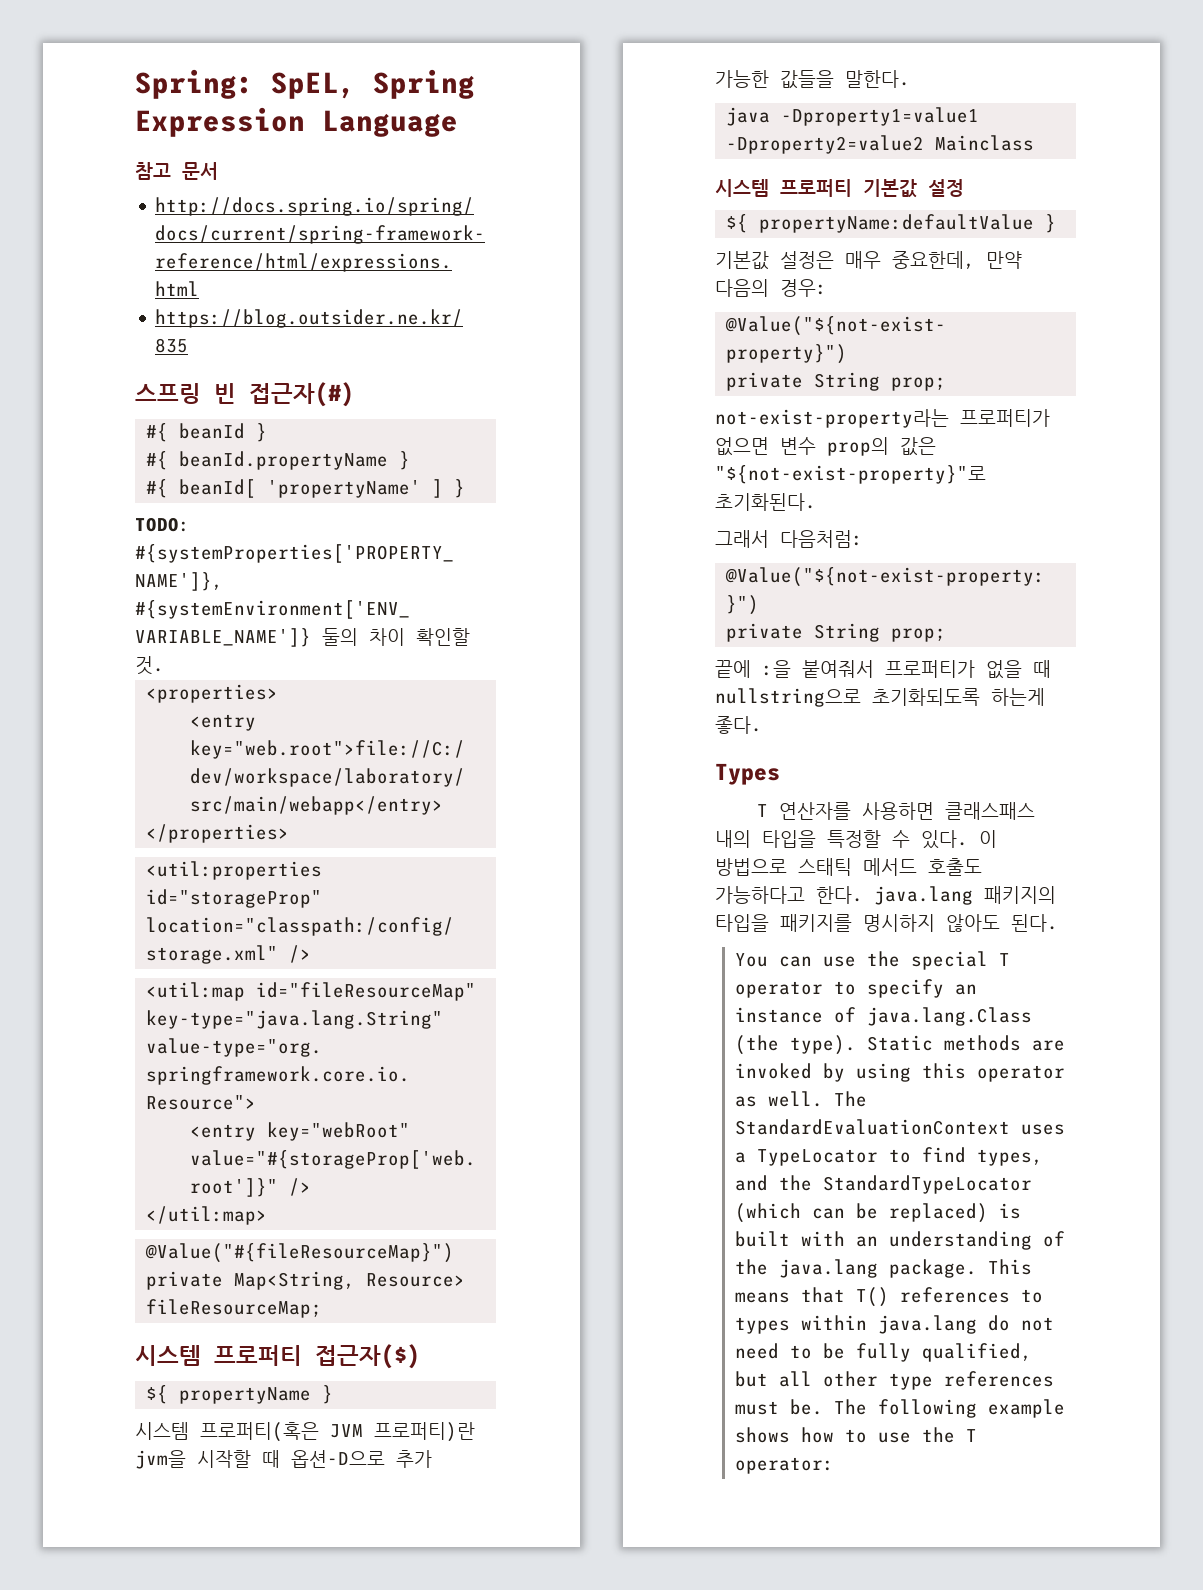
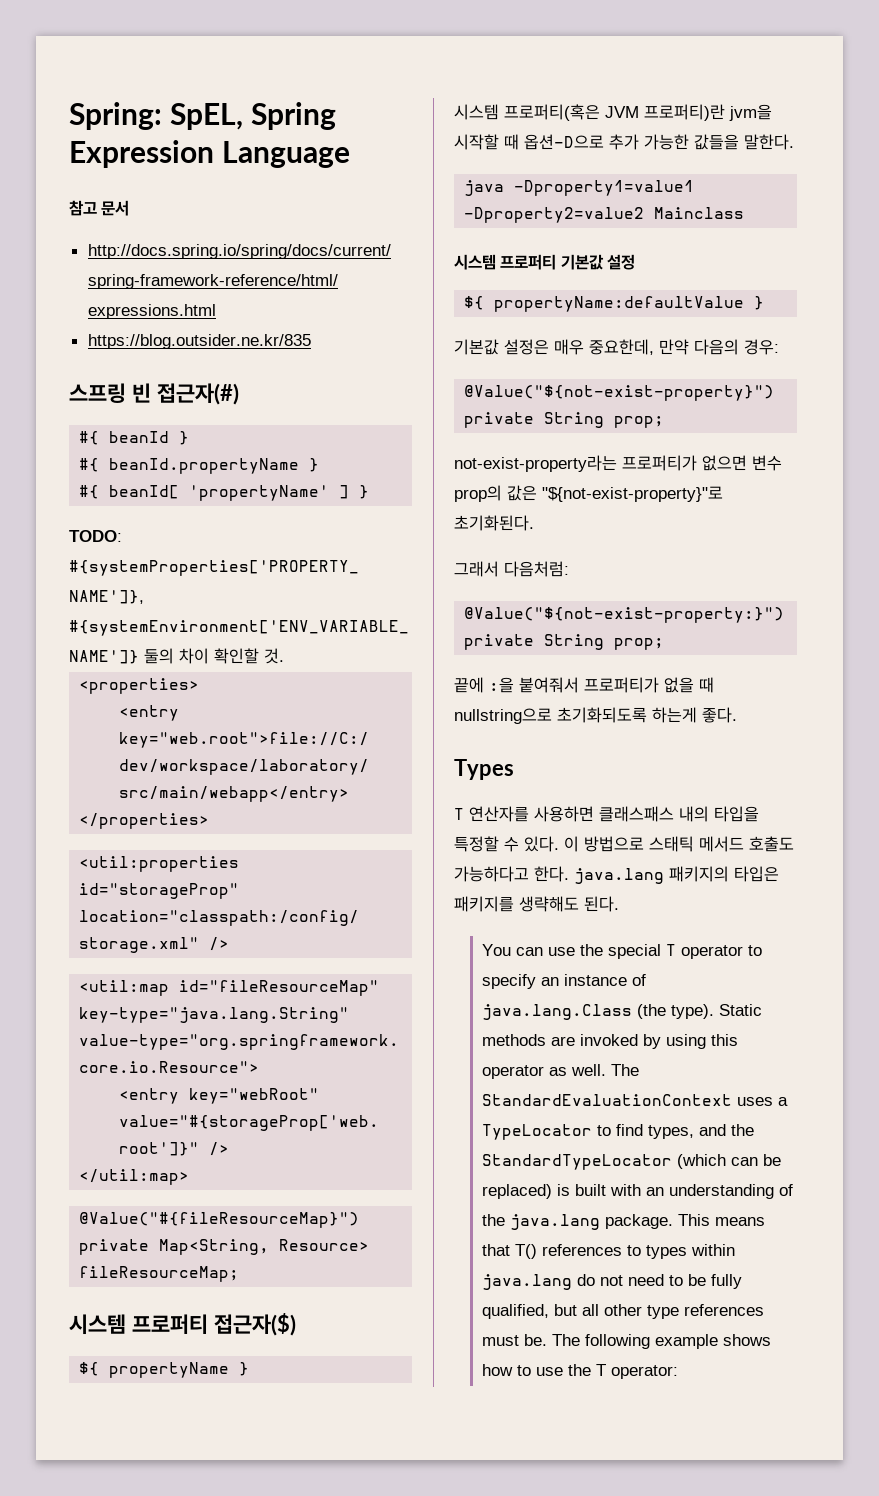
- 이 방법으로 스태틱 메서드 호출도 가능하다고 한다. java.lang 패키지의 타입을 패키지를 명시하지 않아도 된다.
+ 이 방법으로 스태틱 메서드 호출도 가능하다고 한다. java.lang 패키지의 타입은 패키지를 생략해도 된다.

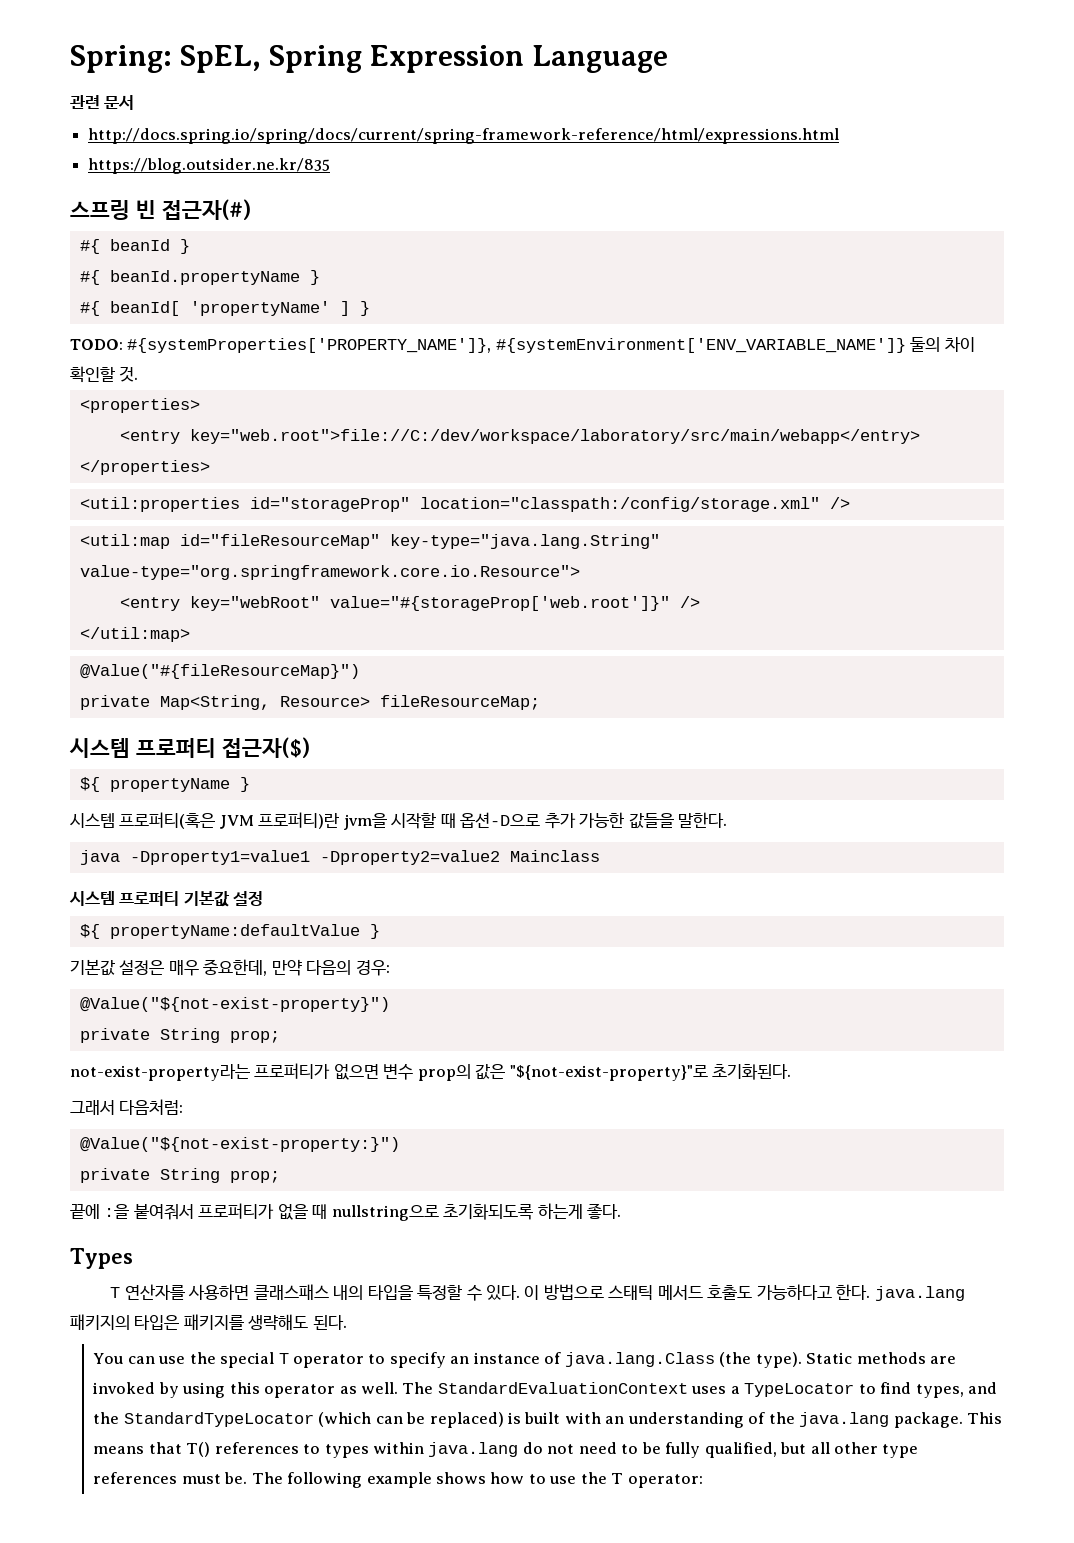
- 참고 문서
+ 관련 문서

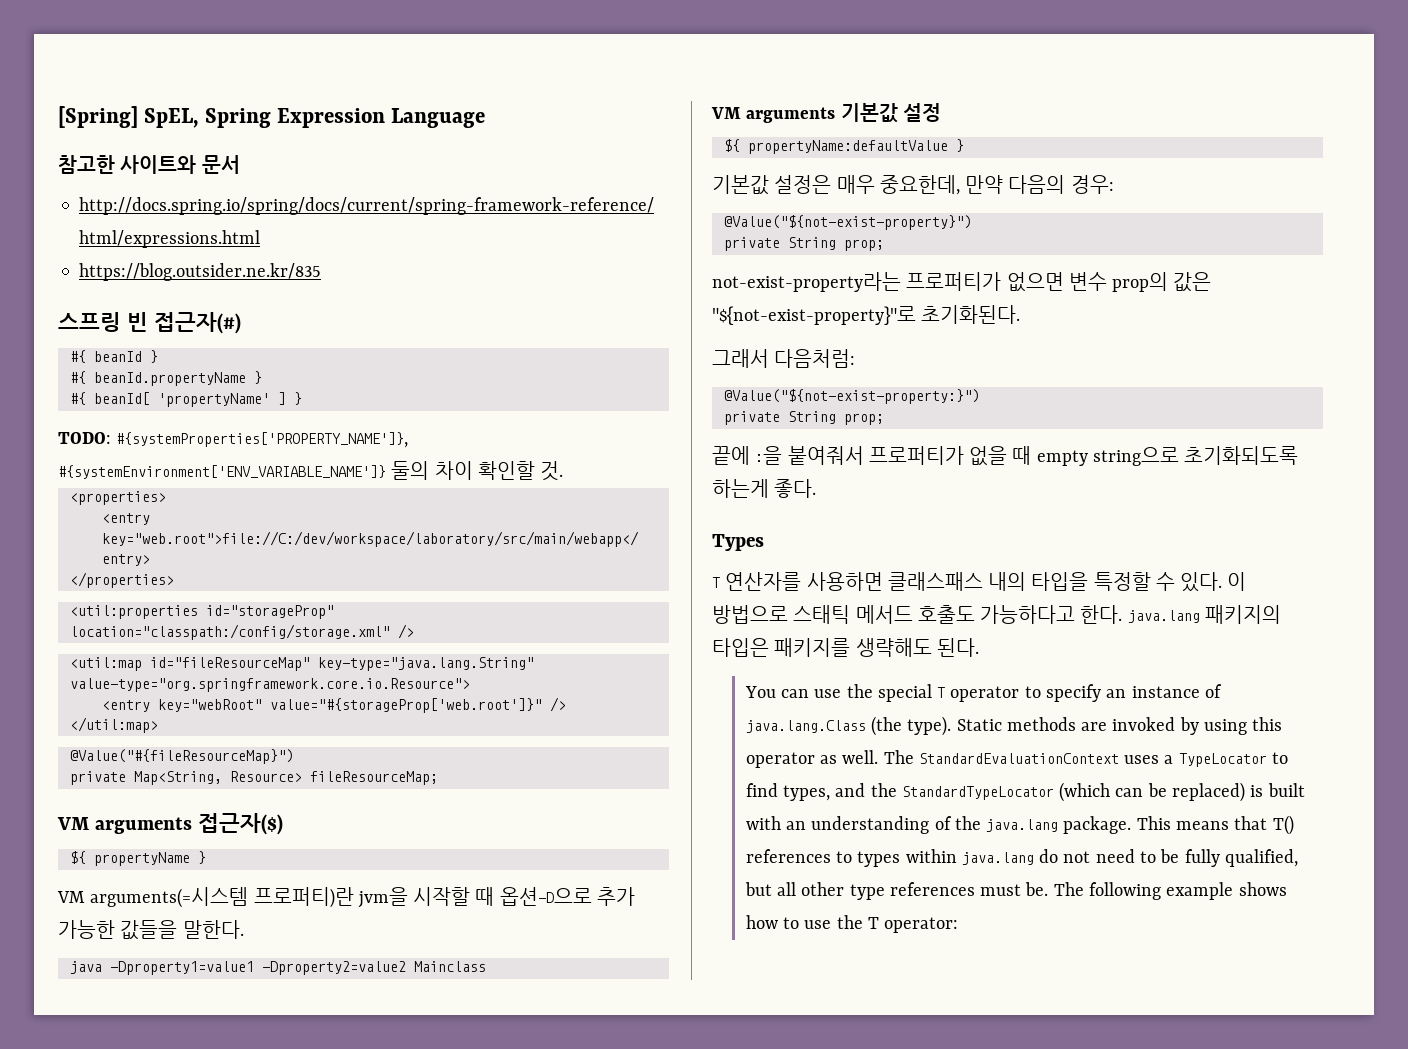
- Spring: SpEL, Spring Expression Language
+ [Spring] SpEL, Spring Expression Language
- 관련 문서
+ 참고한 사이트와 문서
- 시스템 프로퍼티 접근자($)
+ VM arguments 접근자($)
- 시스템 프로퍼티(혹은 JVM 프로퍼티)란 jvm을 시작할 때 옵션-D으로 추가 가능한 값들을 말한다.
+ VM arguments(=시스템 프로퍼티)란 jvm을 시작할 때 옵션-D으로 추가 가능한 값들을 말한다.
- 시스템 프로퍼티 기본값 설정
+ VM arguments 기본값 설정
- 끝에 :을 붙여줘서 프로퍼티가 없을 때 nullstring으로 초기화되도록 하는게 좋다.
+ 끝에 :을 붙여줘서 프로퍼티가 없을 때 empty string으로 초기화되도록 하는게 좋다.

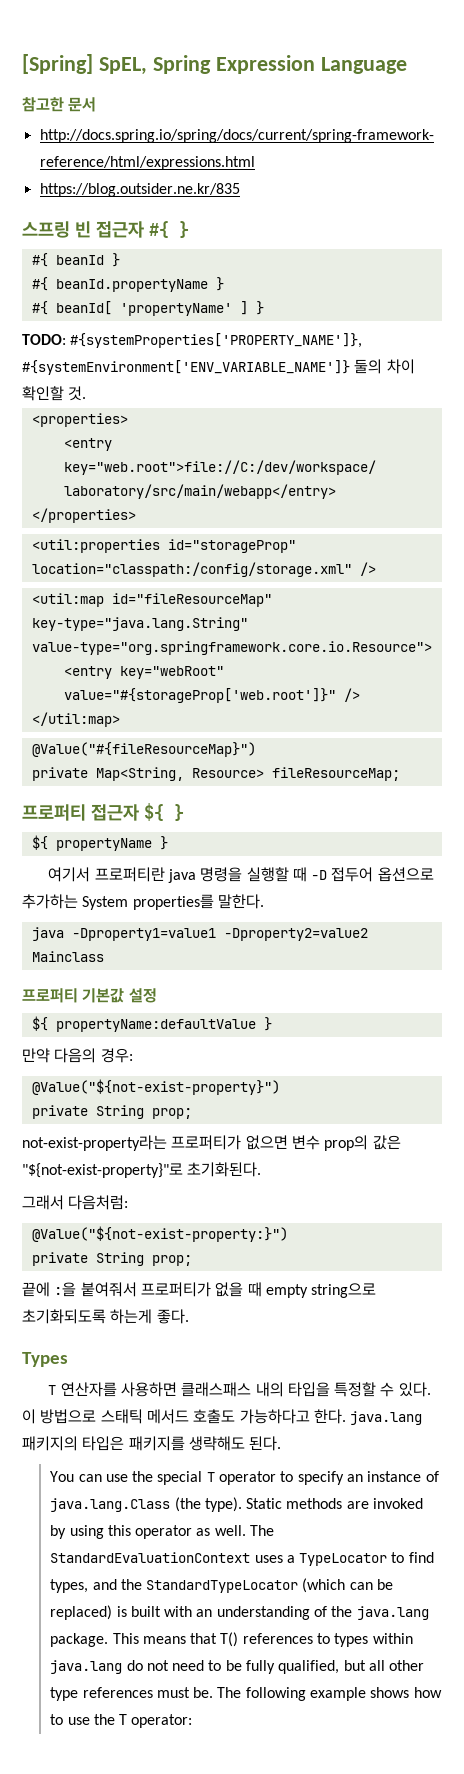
- 참고한 사이트와 문서
+ 참고한 문서
- 스프링 빈 접근자(#)
+ 스프링 빈 접근자 #{ }
- VM arguments 접근자($)
+ 프로퍼티 접근자 ${ }
- VM arguments(=시스템 프로퍼티)란 jvm을 시작할 때 옵션-D으로 추가 가능한 값들을 말한다.
+ 여기서 프로퍼티란 java 명령을 실행할 때 -D 접두어 옵션으로 추가하는 System properties를 말한다.
- VM arguments 기본값 설정
+ 프로퍼티 기본값 설정
- 기본값 설정은 매우 중요한데, 만약 다음의 경우:
+ 만약 다음의 경우:

